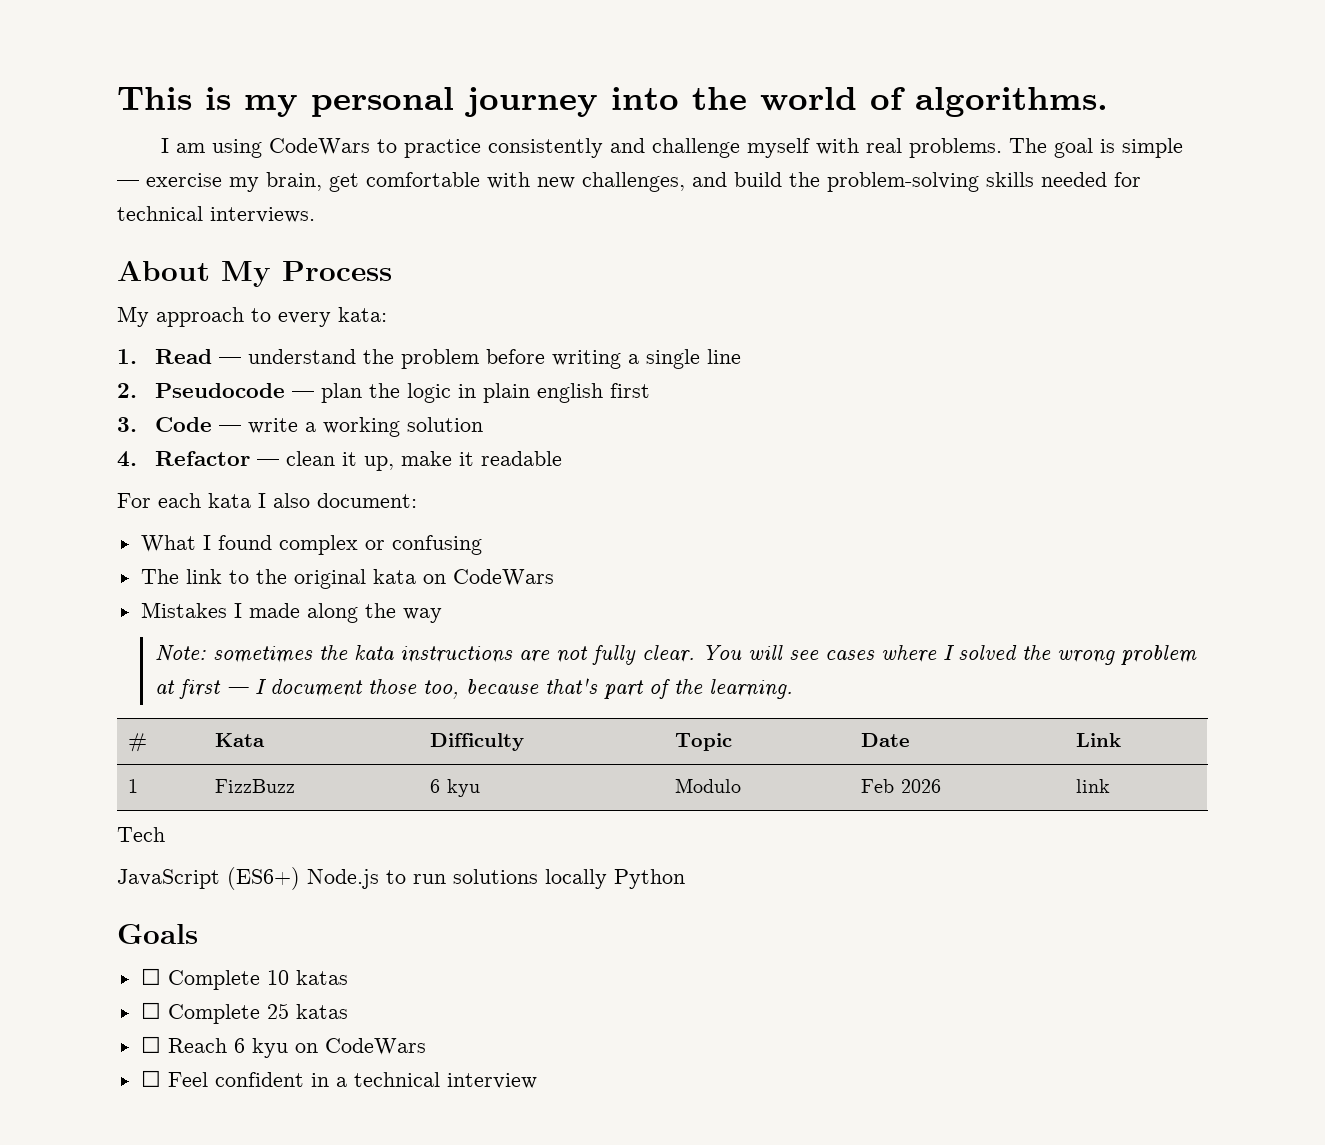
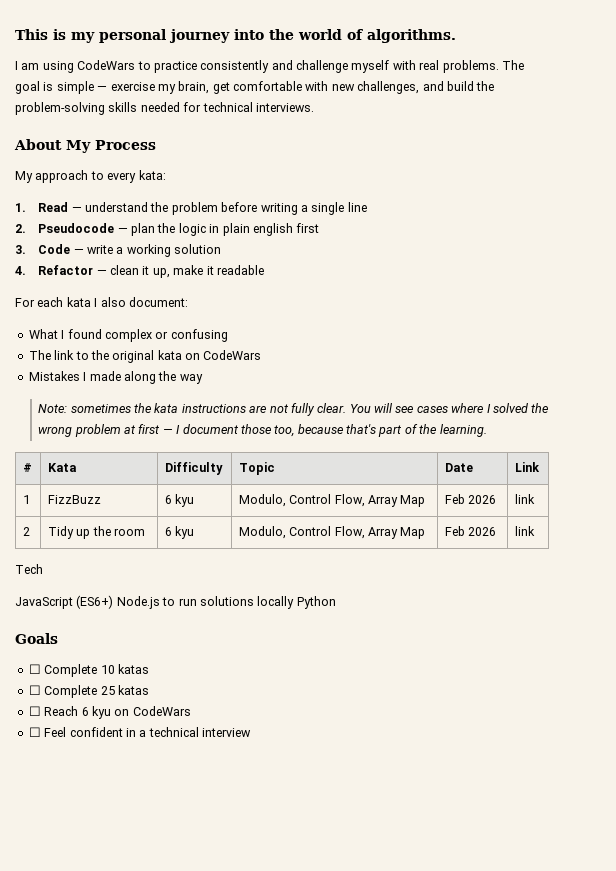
- 1 | FizzBuzz | 6 kyu | Modulo | Feb 2026 | link
+ 1 | FizzBuzz | 6 kyu | Modulo, Control Flow, Array Map | Feb 2026 | link
+ 2 | Tidy up the room | 6 kyu | Modulo, Control Flow, Array Map | Feb 2026 | link

